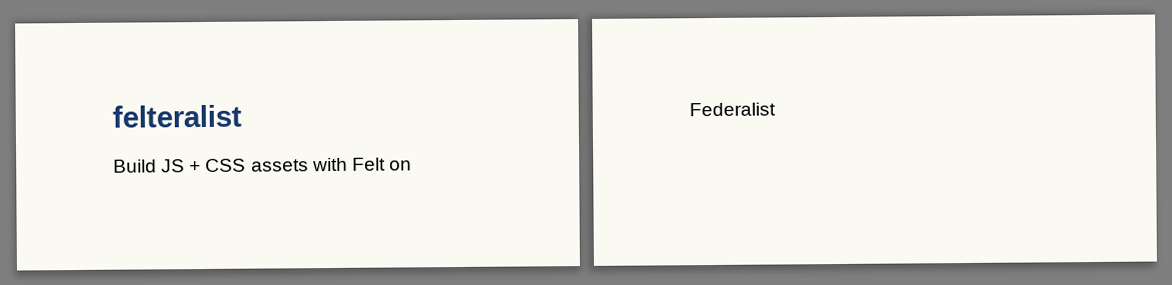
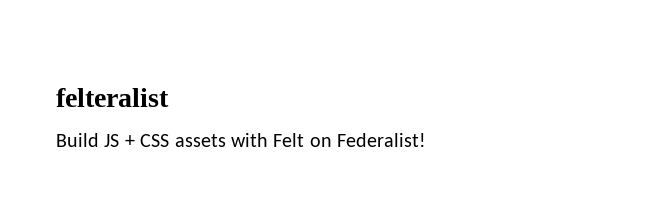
- Build JS + CSS assets with Felt on Federalist
+ Build JS + CSS assets with Felt on Federalist!

